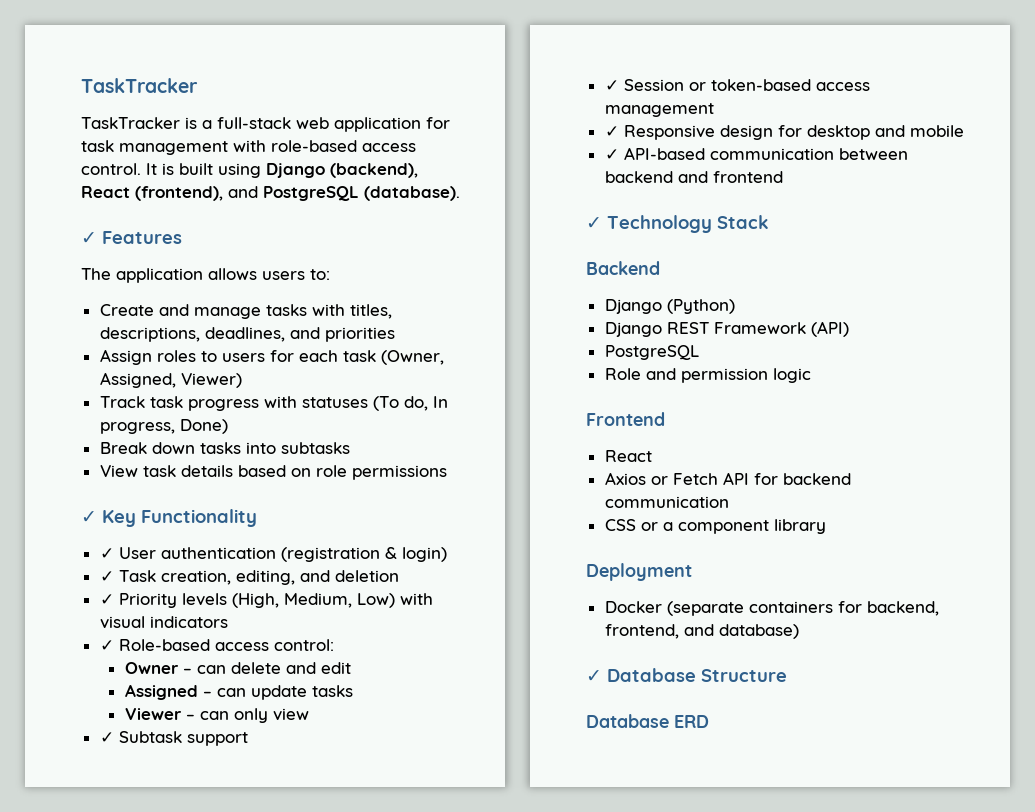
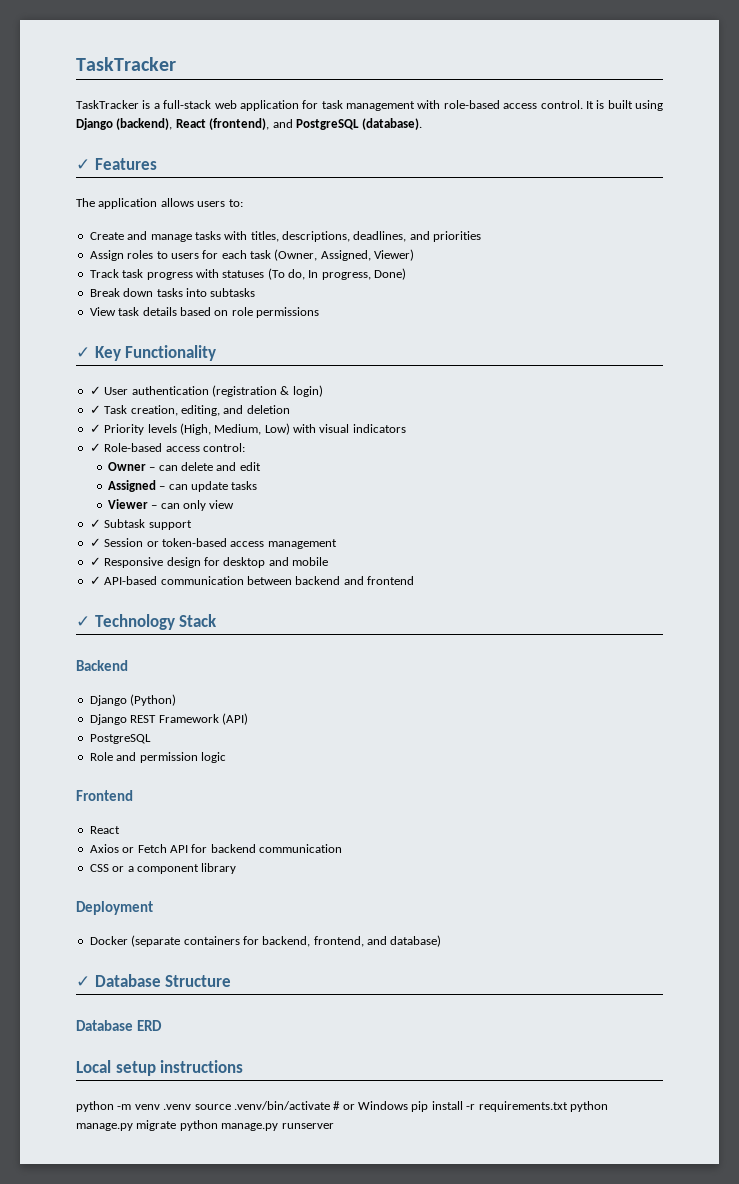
+ Local setup instructions
+ python -m venv .venv source .venv/bin/activate # or Windows pip install -r requirements.txt python manage.py migrate python manage.py runserver

